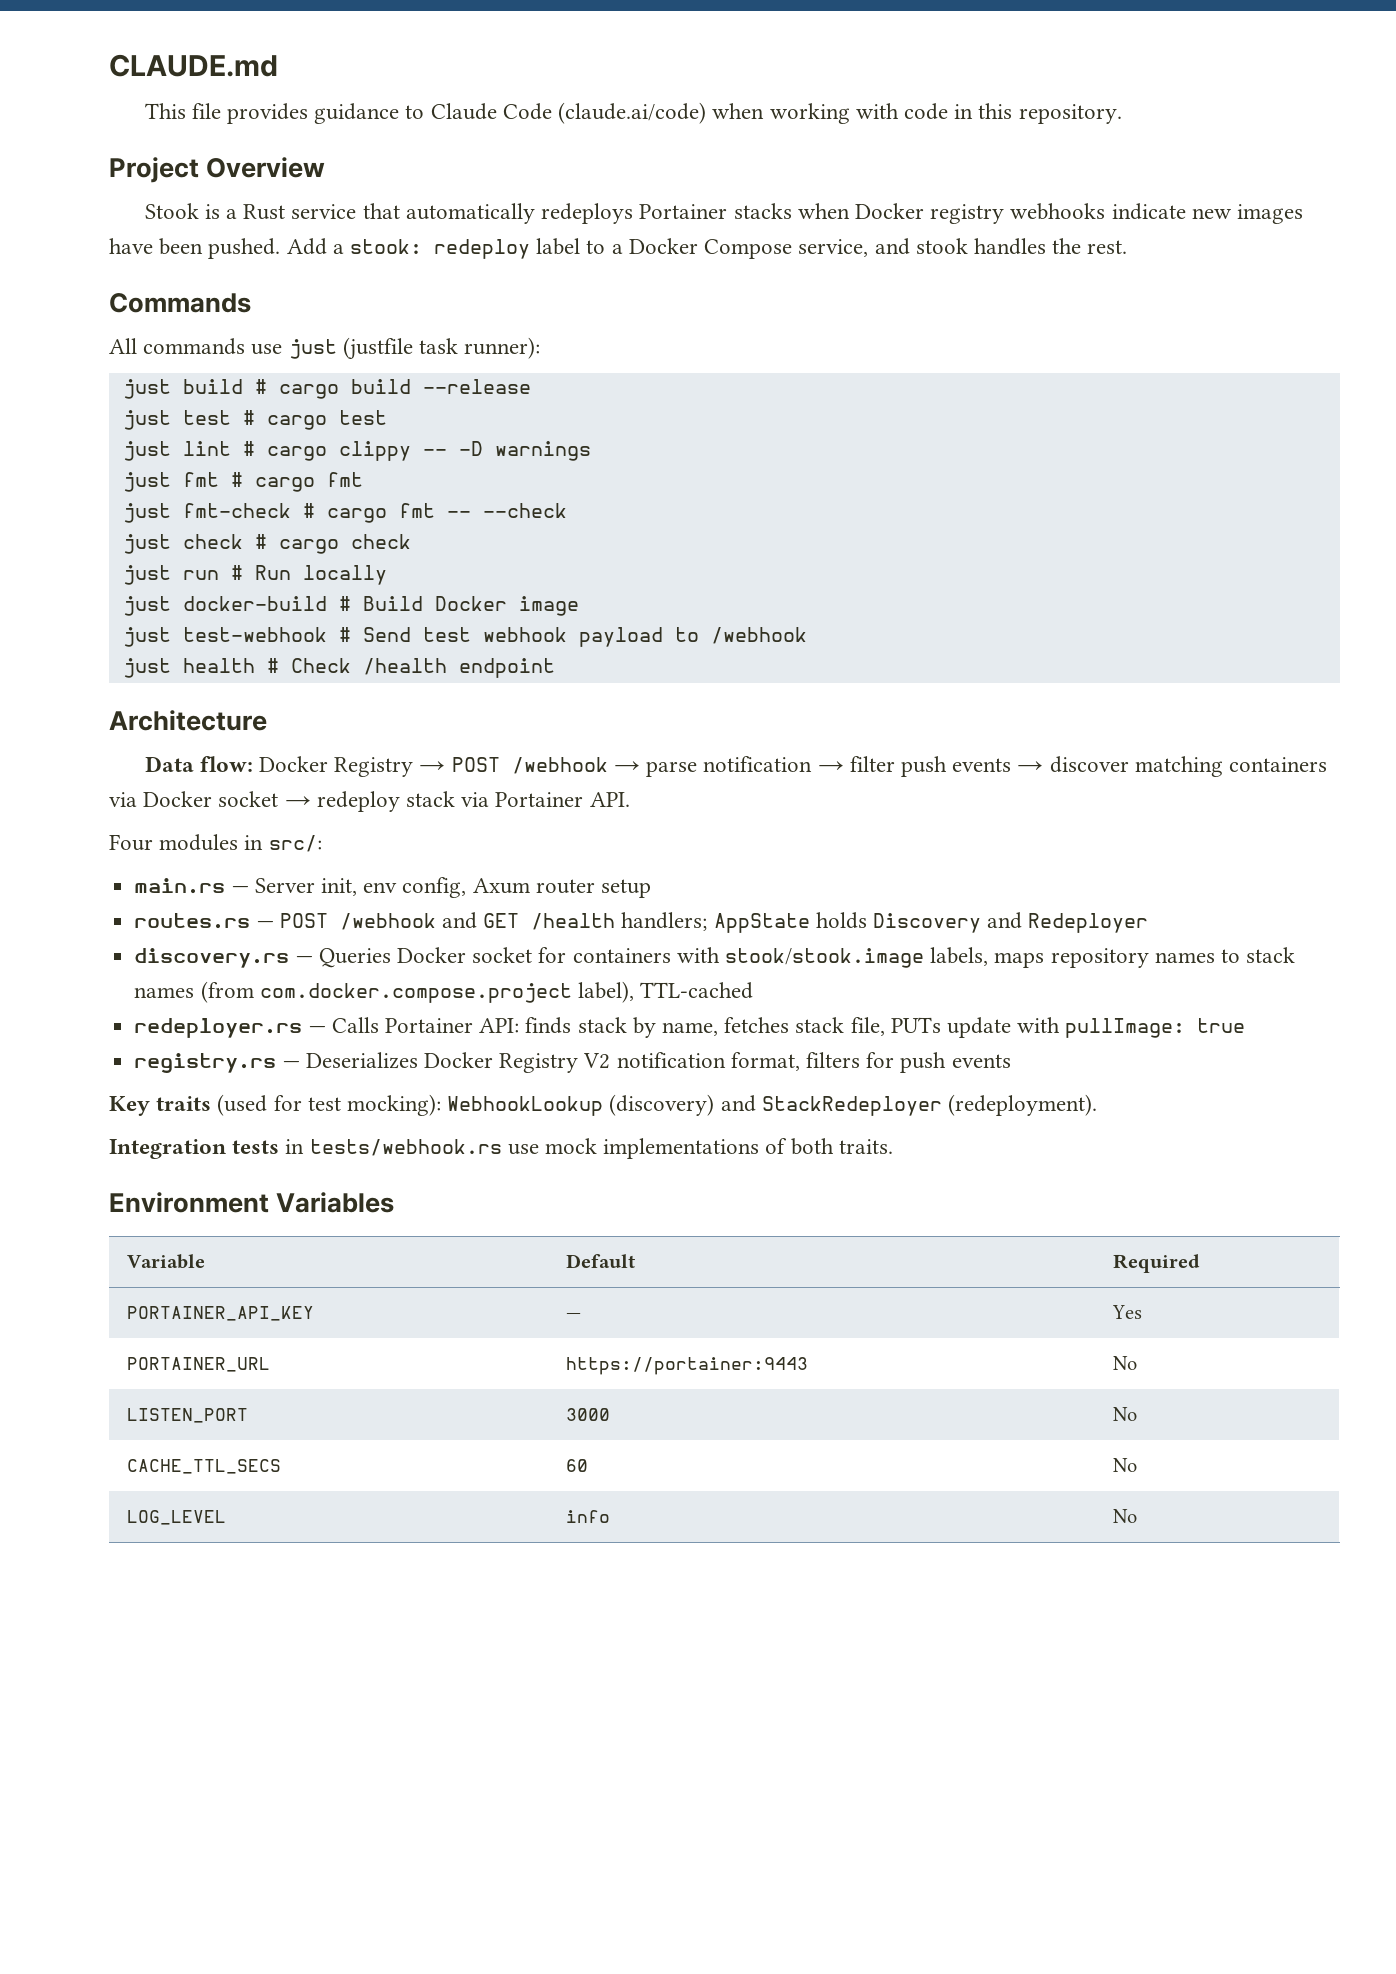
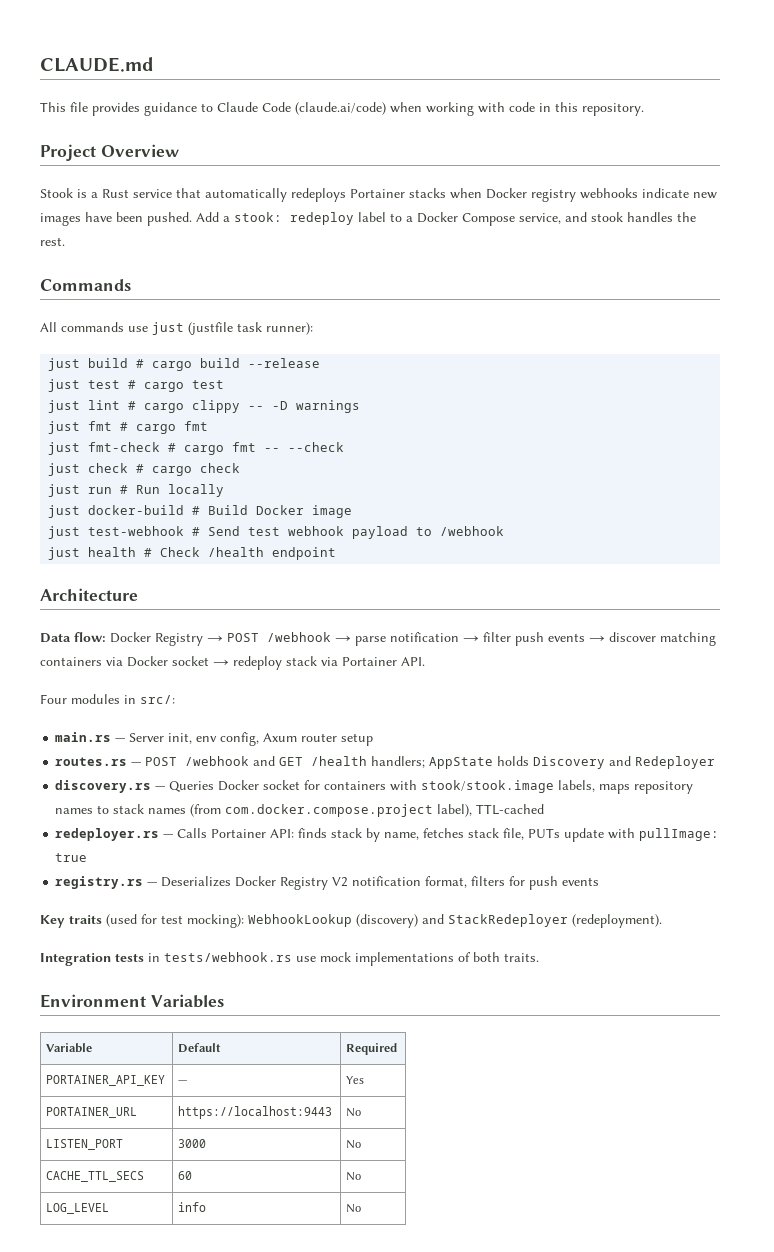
- PORTAINER_URL | https://portainer:9443 | No
+ PORTAINER_URL | https://localhost:9443 | No

